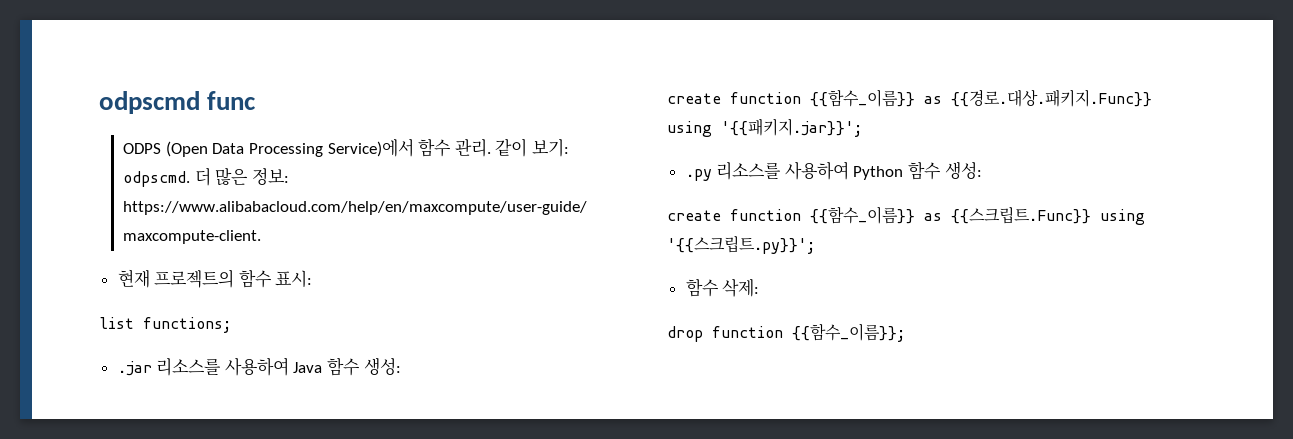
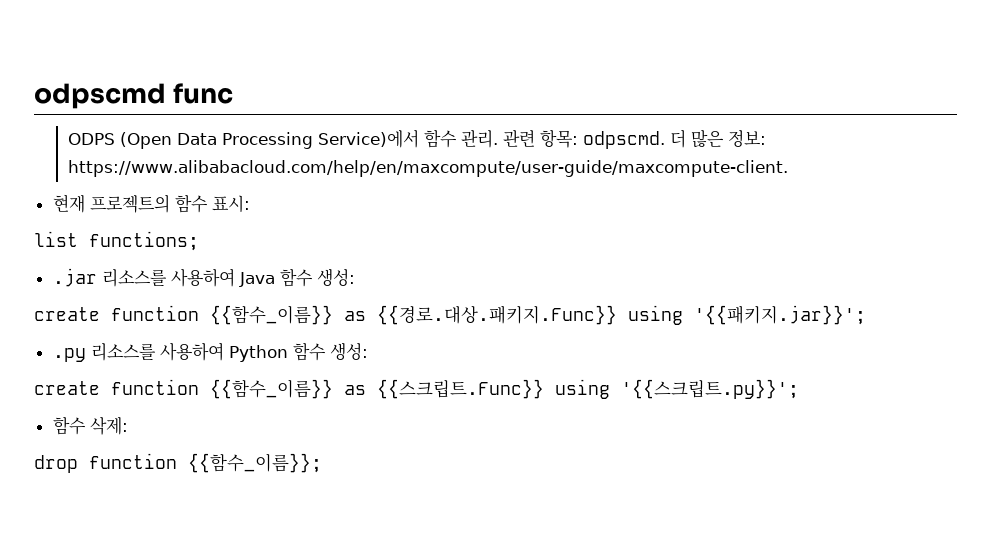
- 같이 보기: odpscmd.
+ 관련 항목: odpscmd.

